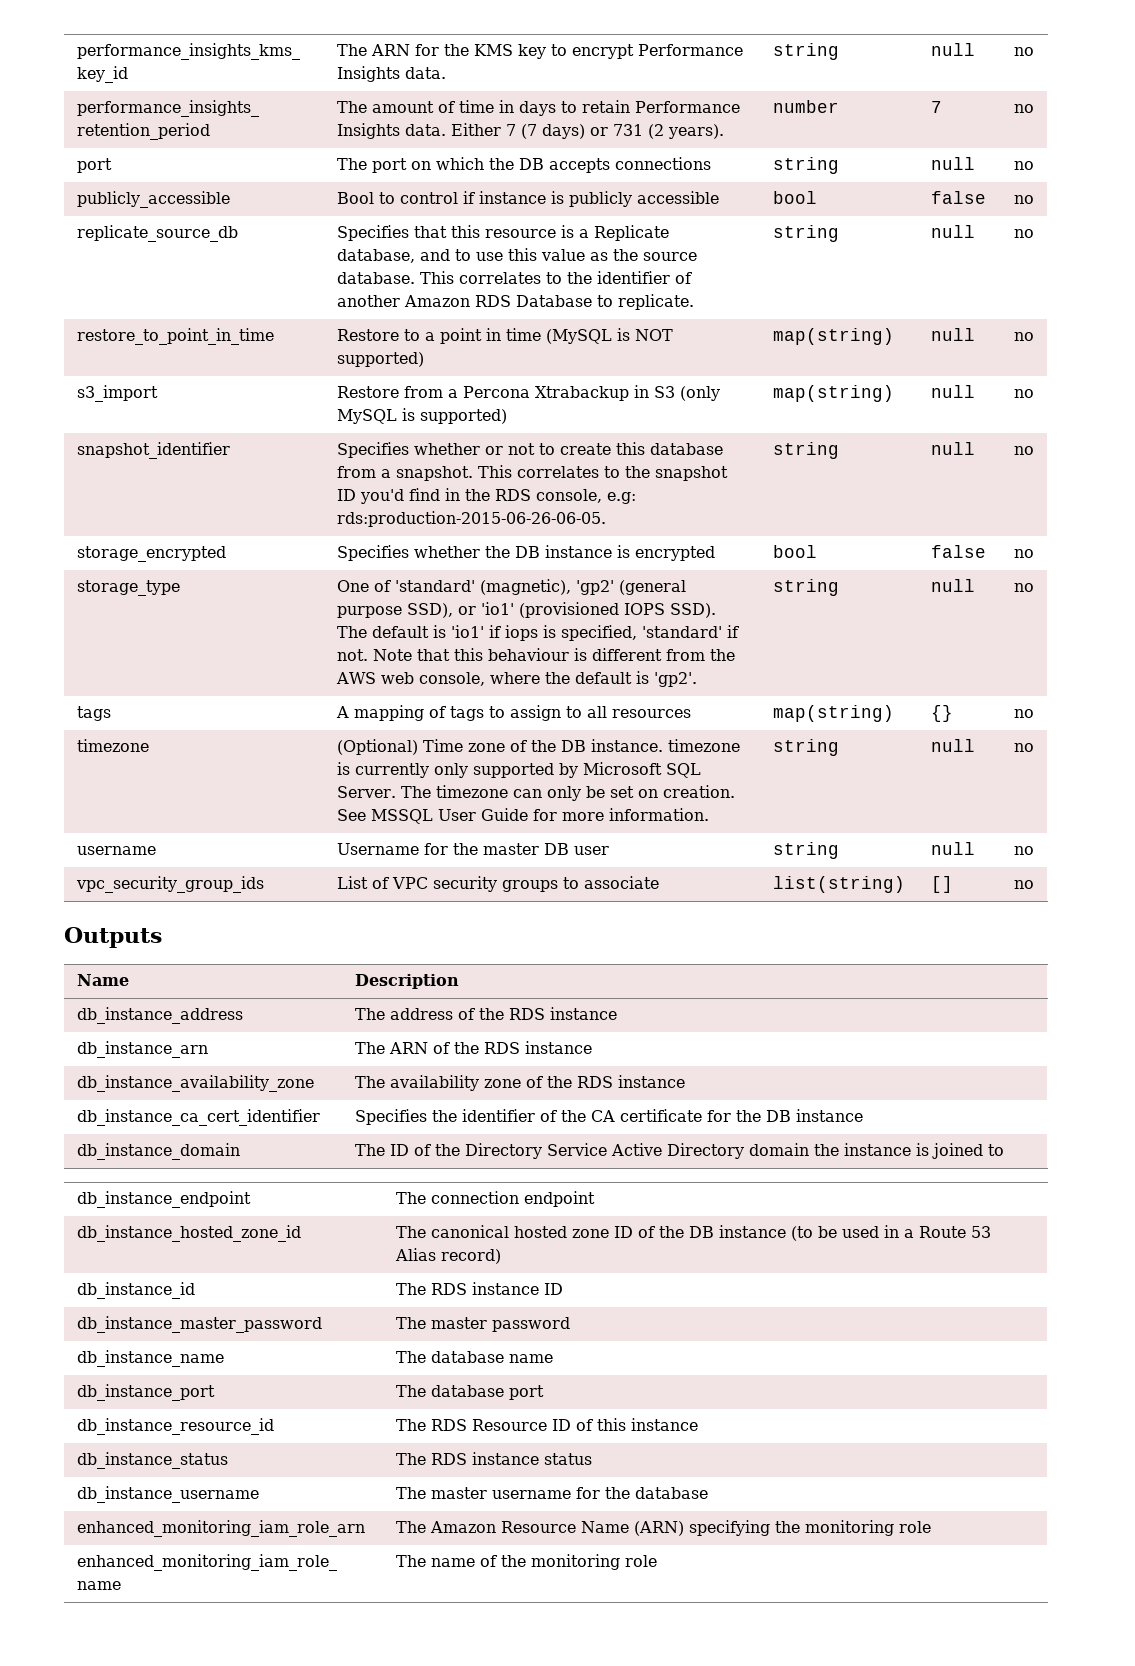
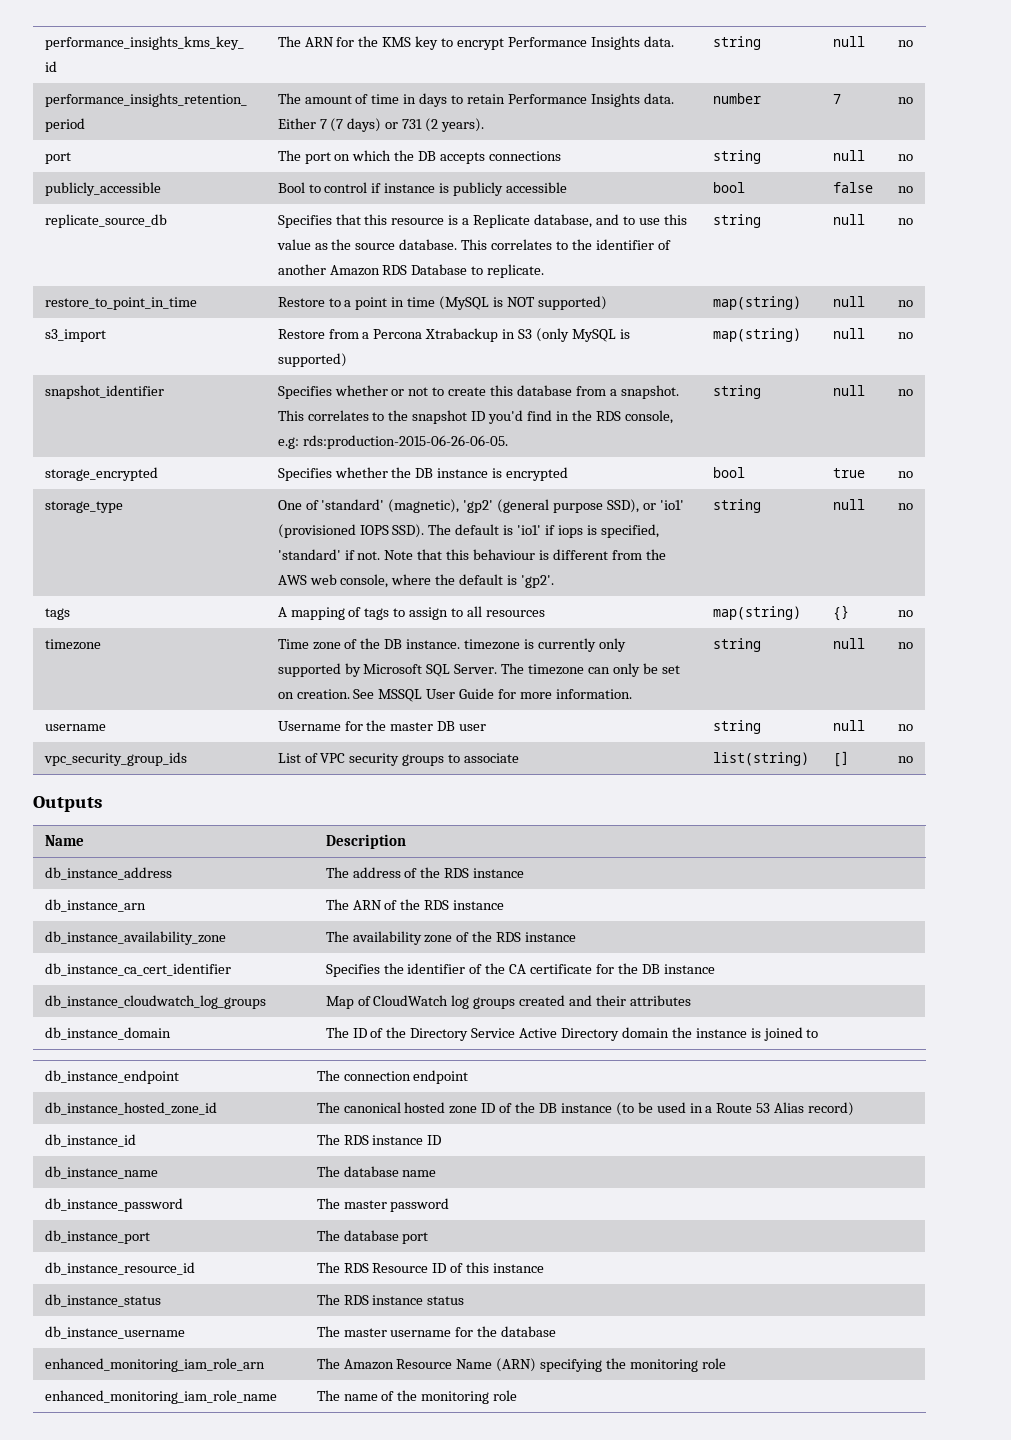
- storage_encrypted | Specifies whether the DB instance is encrypted | bool | false | no
+ storage_encrypted | Specifies whether the DB instance is encrypted | bool | true | no
- timezone | (Optional) Time zone of the DB instance. timezone is currently only supported by Microsoft SQL Server. The timezone can only be set on creation. See MSSQL User Guide for more information. | string | null | no
+ timezone | Time zone of the DB instance. timezone is currently only supported by Microsoft SQL Server. The timezone can only be set on creation. See MSSQL User Guide for more information. | string | null | no
+ db_instance_cloudwatch_log_groups | Map of CloudWatch log groups created and their attributes
- db_instance_master_password | The master password
+ db_instance_password | The master password

